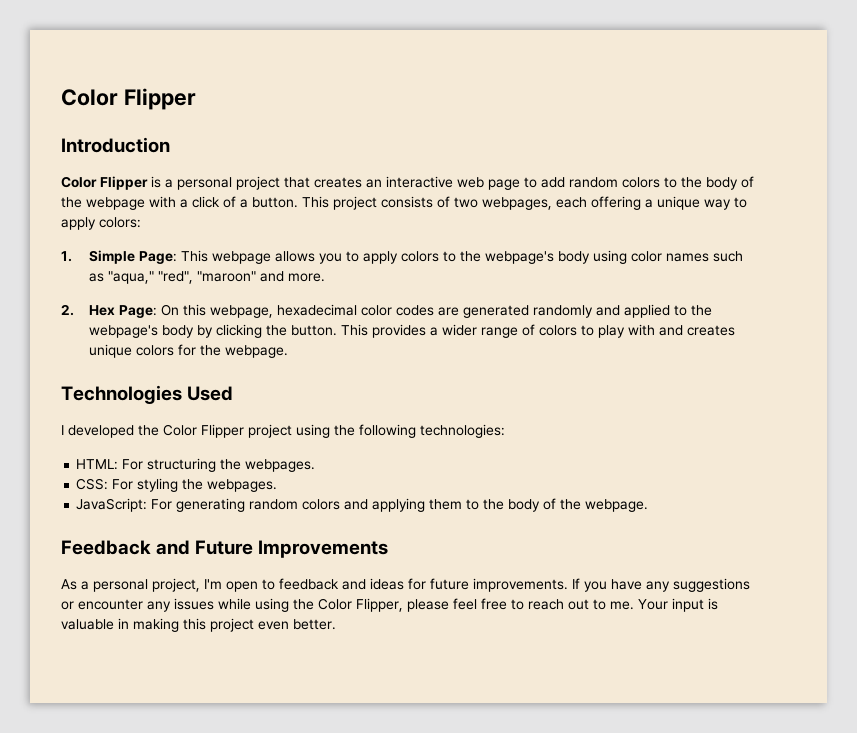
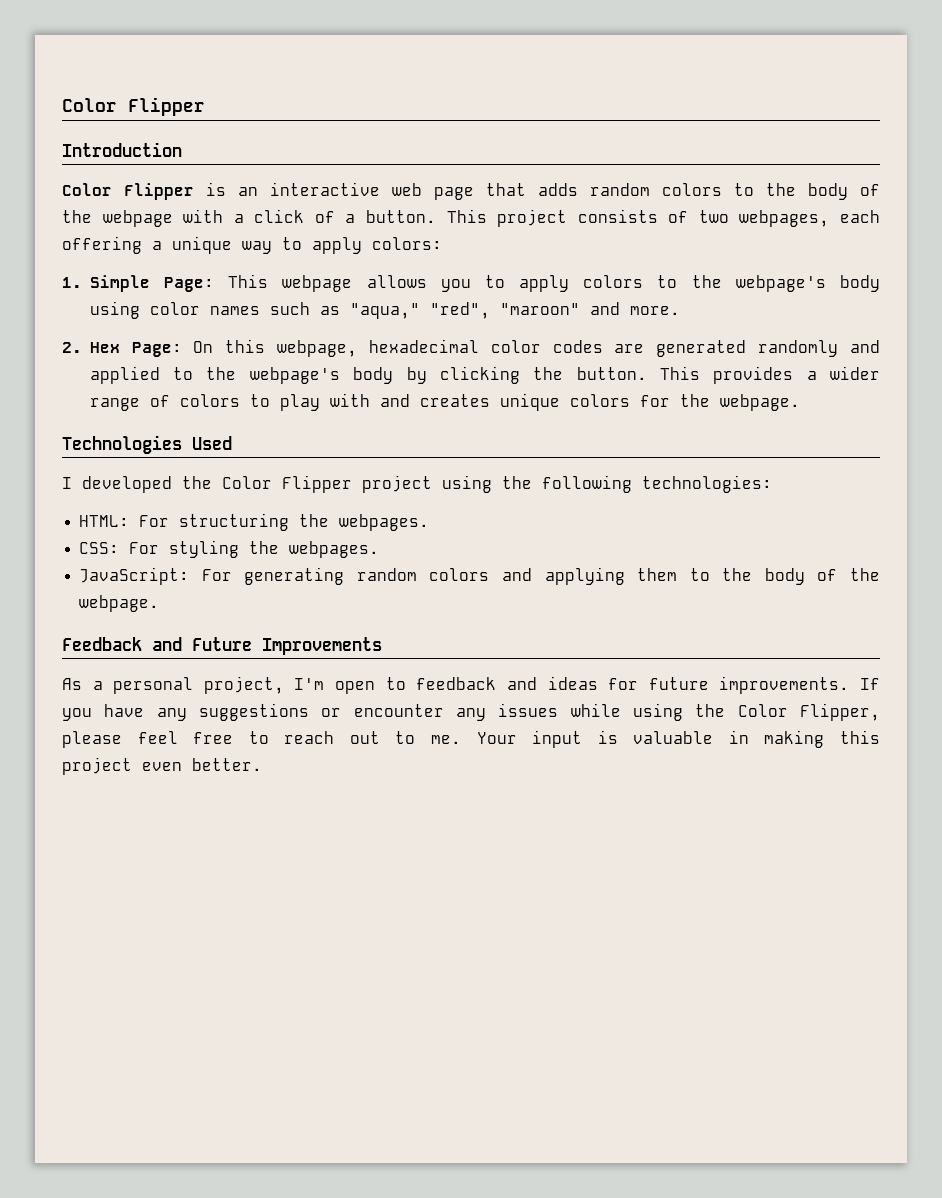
- Color Flipper is a personal project that creates an interactive web page to add random colors to the body of the webpage with a click of a button.
+ Color Flipper is an interactive web page that adds random colors to the body of the webpage with a click of a button.

